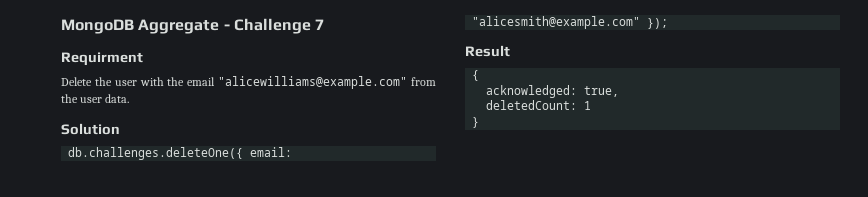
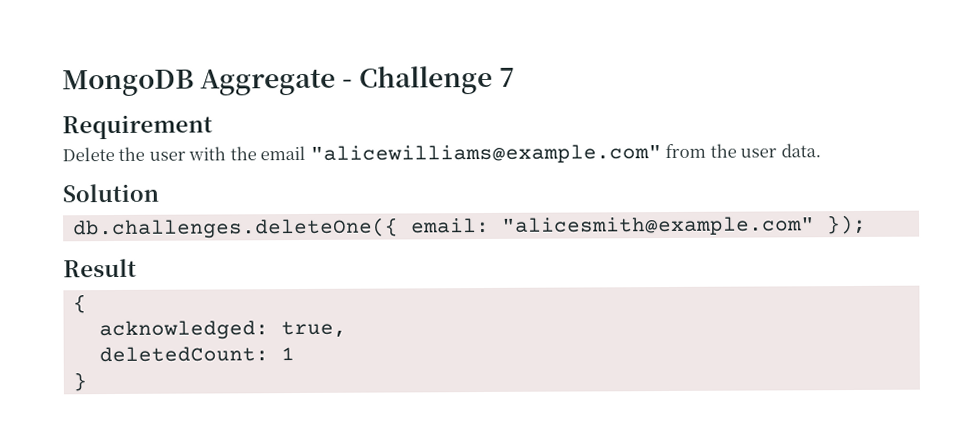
- Requirment
+ Requirement

